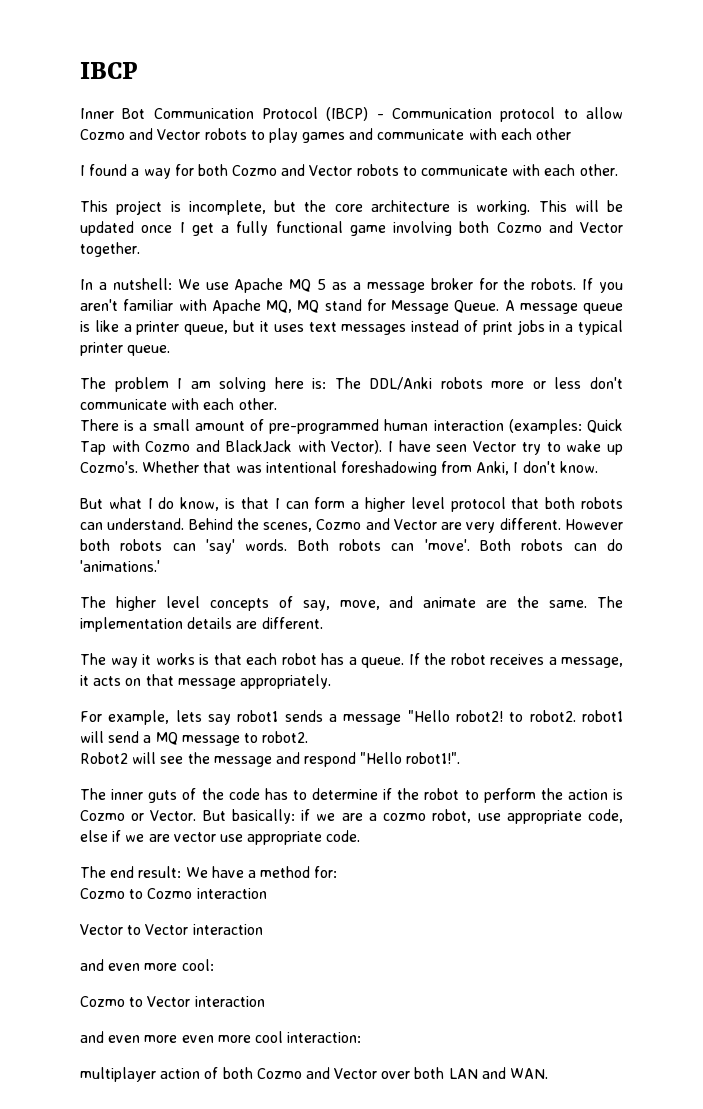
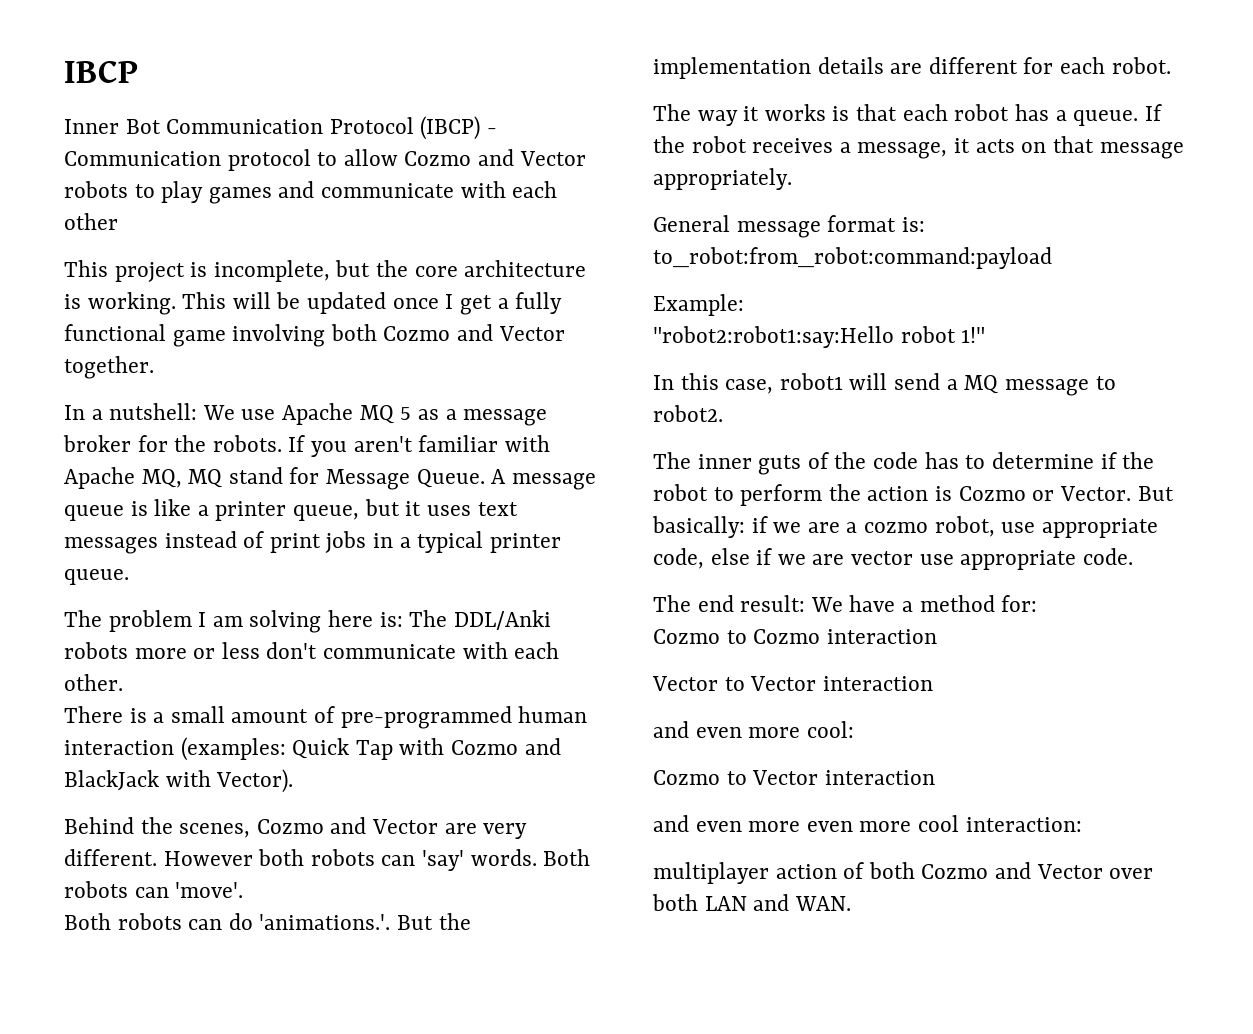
- I found a way for both Cozmo and Vector robots to communicate with each other.
- There is a small amount of pre-programmed human interaction (examples: Quick Tap with Cozmo and BlackJack with Vector). I have seen Vector try to wake up Cozmo's. Whether that was intentional foreshadowing from Anki, I don't know.
- But what I do know, is that I can form a higher level protocol that both robots can understand. Behind the scenes, Cozmo and Vector are very different.
+ There is a small amount of pre-programmed human interaction (examples: Quick Tap with Cozmo and BlackJack with Vector).
+ Behind the scenes, Cozmo and Vector are very different.
- Both robots can 'move'. Both robots can do 'animations.'
- The higher level concepts of say, move, and animate are the same. The implementation details are different.
+ Both robots can 'move'.
+ Both robots can do 'animations.'. But the implementation details are different for each robot.
- For example, lets say robot1 sends a message "Hello robot2! to robot2. robot1 will send a MQ message to robot2.
+ General message format is: to_robot:from_robot:command:payload
+ Example:
+ "robot2:robot1:say:Hello robot 1!"
+ In this case, robot1 will send a MQ message to robot2.
- Robot2 will see the message and respond "Hello robot1!".

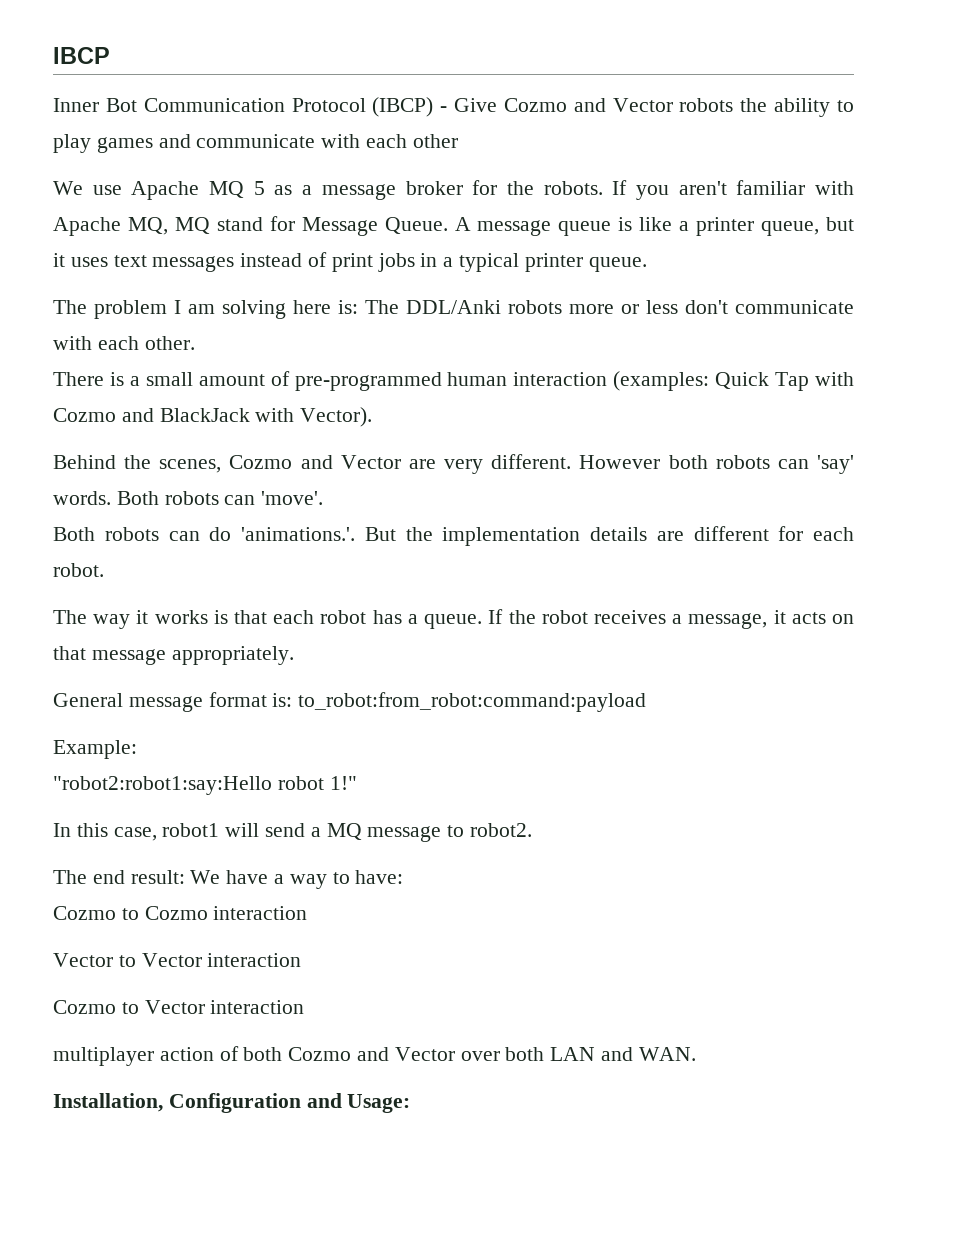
- Inner Bot Communication Protocol (IBCP) - Communication protocol to allow Cozmo and Vector robots to play games and communicate with each other
+ Inner Bot Communication Protocol (IBCP) - Give Cozmo and Vector robots the ability to play games and communicate with each other
- This project is incomplete, but the core architecture is working. This will be updated once I get a fully functional game involving both Cozmo and Vector together.
- In a nutshell: We use Apache MQ 5 as a message broker for the robots.
+ We use Apache MQ 5 as a message broker for the robots.
- The inner guts of the code has to determine if the robot to perform the action is Cozmo or Vector. But basically: if we are a cozmo robot, use appropriate code, else if we are vector use appropriate code.
- The end result: We have a method for:
+ The end result: We have a way to have:
- and even more cool:
- and even more even more cool interaction:
+ Installation, Configuration and Usage:

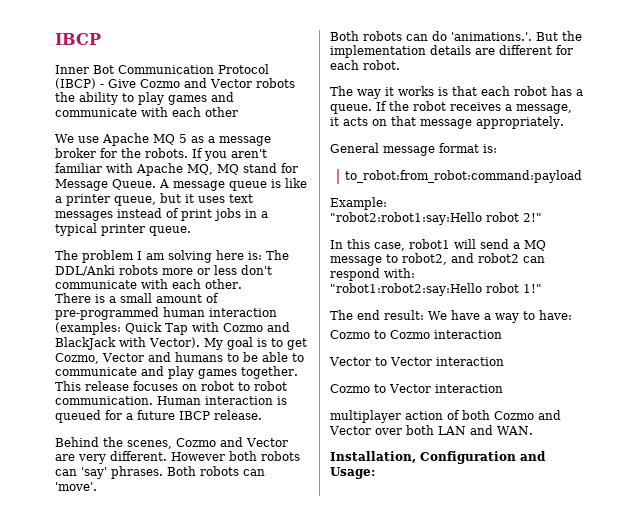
+ My goal is to get Cozmo, Vector and humans to be able to communicate and play games together. This release focuses on robot to robot communication. Human interaction is queued for a future IBCP release.
- However both robots can 'say' words.
+ However both robots can 'say' phrases.
- General message format is: to_robot:from_robot:command:payload
+ General message format is:
+ to_robot:from_robot:command:payload
- "robot2:robot1:say:Hello robot 1!"
+ "robot2:robot1:say:Hello robot 2!"
- In this case, robot1 will send a MQ message to robot2.
+ In this case, robot1 will send a MQ message to robot2, and robot2 can respond with:
+ "robot1:robot2:say:Hello robot 1!"

